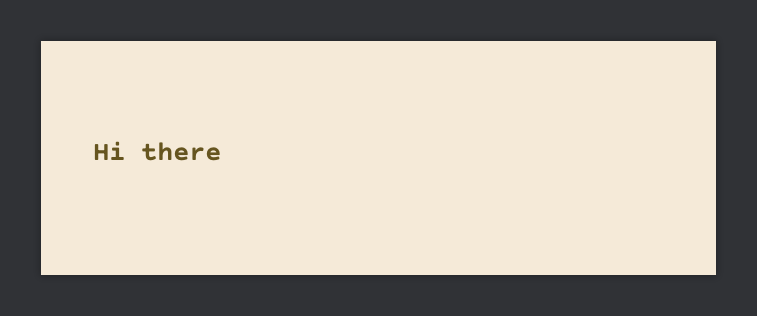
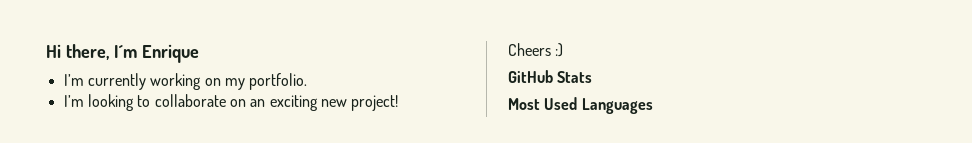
- Hi there
+ Hi there, I´m Enrique
+ I’m currently working on my portfolio.
+ I’m looking to collaborate on an exciting new project!
+ Cheers :)
+ GitHub Stats
+ Most Used Languages

